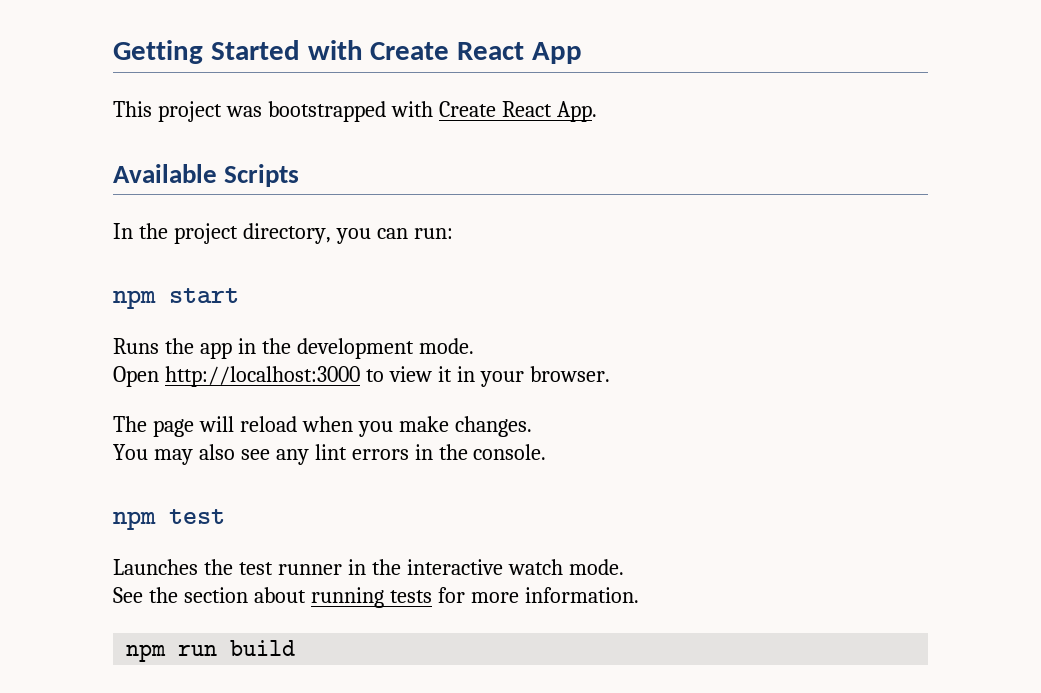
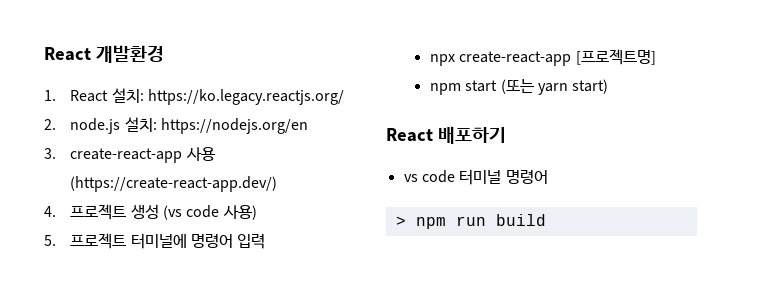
- Getting Started with Create React App
- This project was bootstrapped with Create React App.
- Available Scripts
- In the project directory, you can run:
- npm start
- Runs the app in the development mode.
- Open http://localhost:3000 to view it in your browser.
- The page will reload when you make changes.
- You may also see any lint errors in the console.
- npm test
- Launches the test runner in the interactive watch mode.
- See the section about running tests for more information.
- npm run build
+ React 개발환경
+ 1. React 설치: https://ko.legacy.reactjs.org/
+ 2. node.js 설치: https://nodejs.org/en
+ 3. create-react-app 사용 (https://create-react-app.dev/)
+ 4. 프로젝트 생성 (vs code 사용)
+ 5. 프로젝트 터미널에 명령어 입력
+ npx create-react-app [프로젝트명]
+ npm start (또는 yarn start)
+ React 배포하기
+ vs code 터미널 명령어
+ > npm run build

